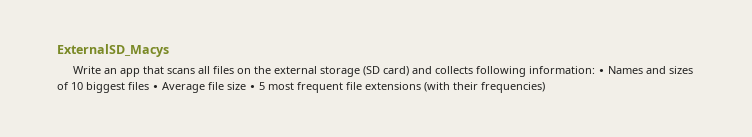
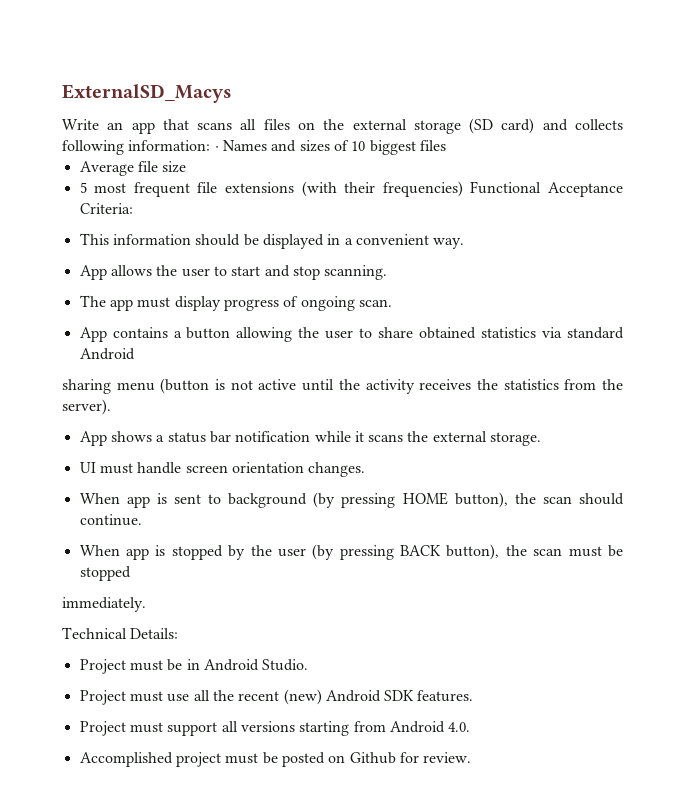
- Write an app that scans all files on the external storage (SD card) and collects following information: ∙ Names and sizes of 10 biggest files ∙ Average file size ∙ 5 most frequent file extensions (with their frequencies)
+ Write an app that scans all files on the external storage (SD card) and collects following information: ∙ Names and sizes of 10 biggest files
+ Average file size
+ 5 most frequent file extensions (with their frequencies) Functional Acceptance Criteria:
+ This information should be displayed in a convenient way.
+ App allows the user to start and stop scanning.
+ The app must display progress of ongoing scan.
+ App contains a button allowing the user to share obtained statistics via standard Android
+ sharing menu (button is not active until the activity receives the statistics from the server).
+ App shows a status bar notification while it scans the external storage.
+ UI must handle screen orientation changes.
+ When app is sent to background (by pressing HOME button), the scan should continue.
+ When app is stopped by the user (by pressing BACK button), the scan must be stopped
+ immediately.
+ Technical Details:
+ Project must be in Android Studio.
+ Project must use all the recent (new) Android SDK features.
+ Project must support all versions starting from Android 4.0.
+ Accomplished project must be posted on Github for review.

